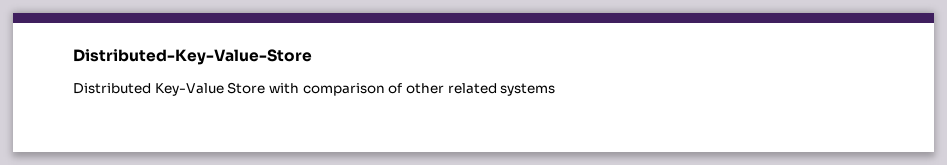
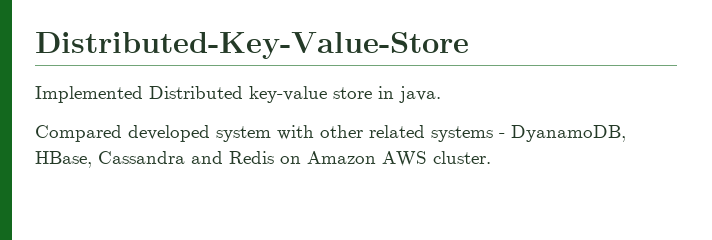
- Distributed Key-Value Store with comparison of other related systems
+ Implemented Distributed key-value store in java.
+ Compared developed system with other related systems - DyanamoDB, HBase, Cassandra and Redis on Amazon AWS cluster.

